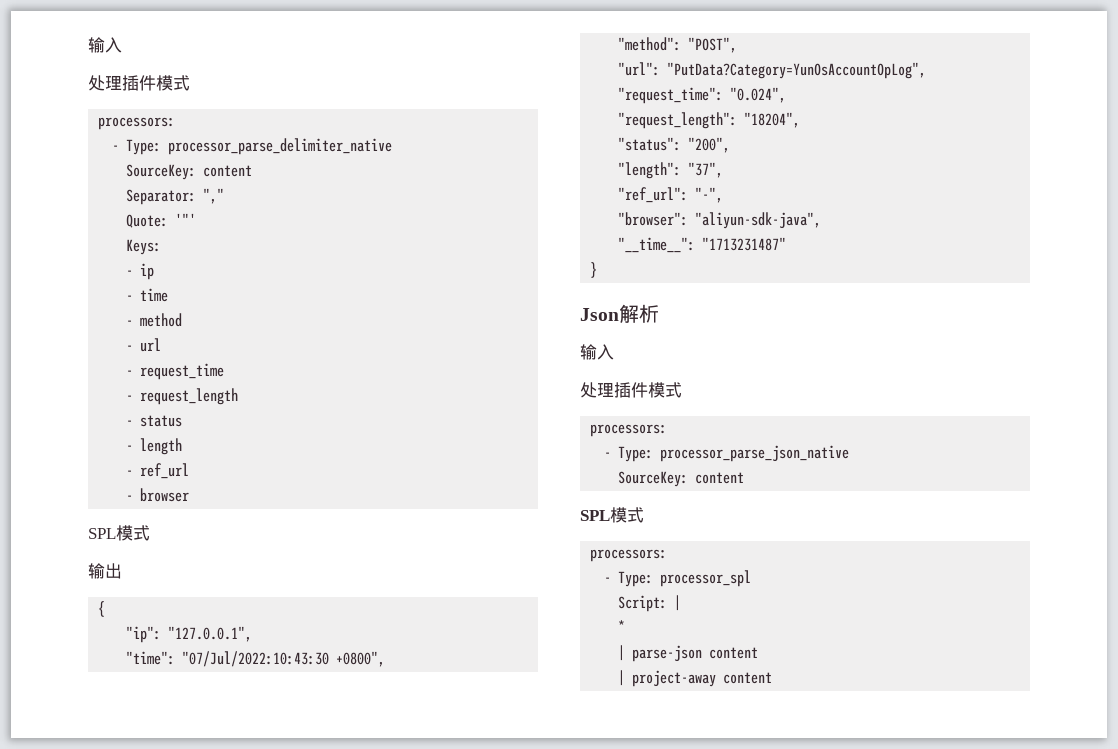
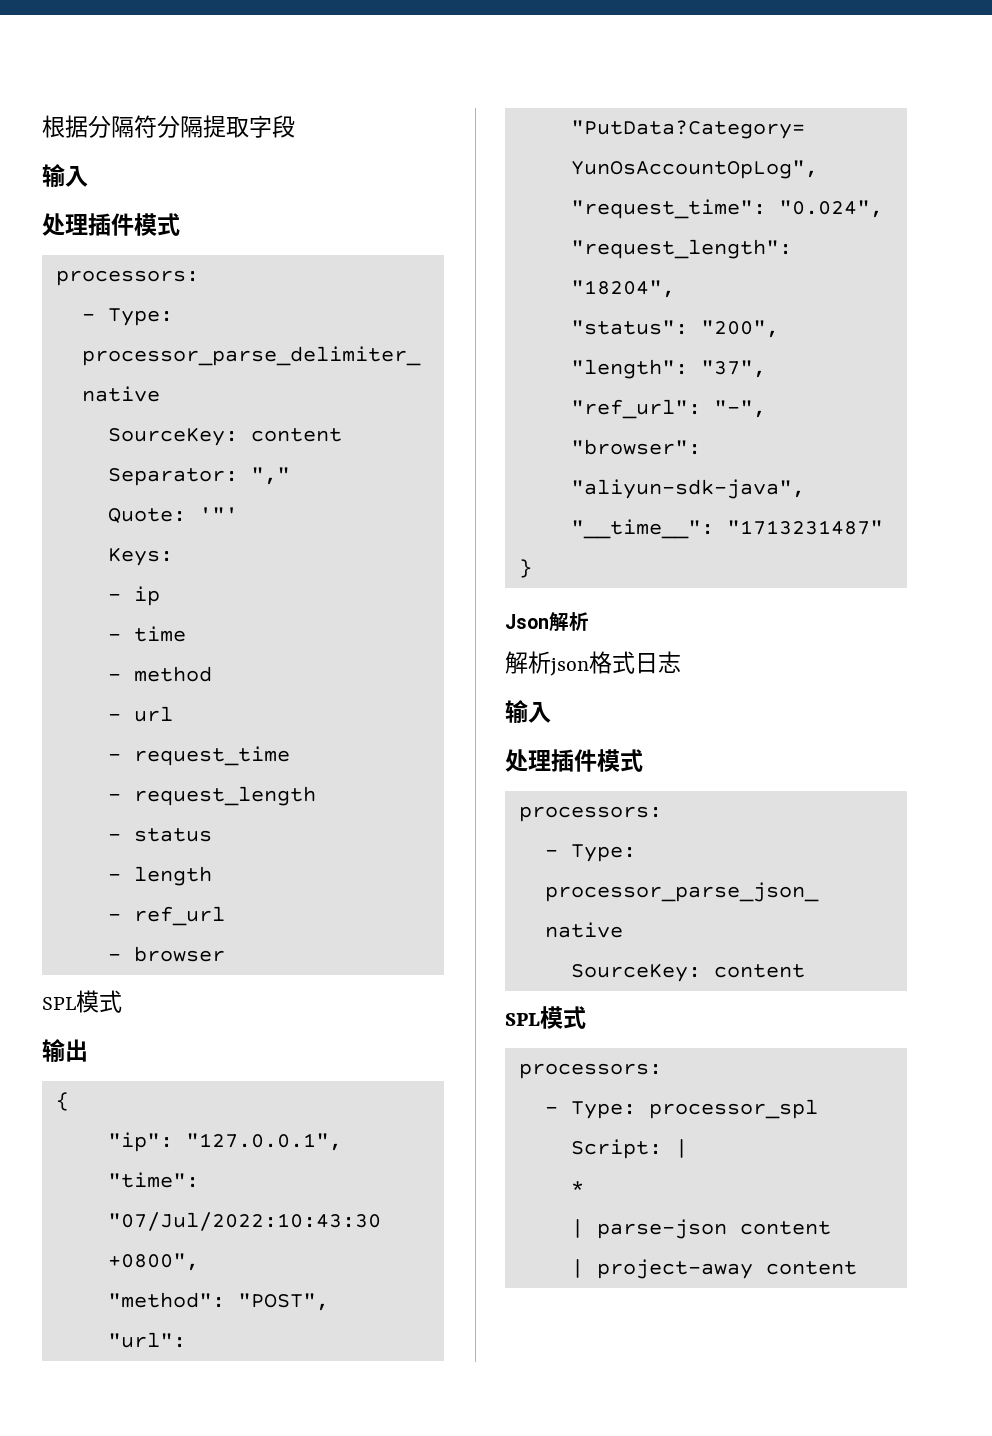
+ 根据分隔符分隔提取字段
+ 解析json格式日志

